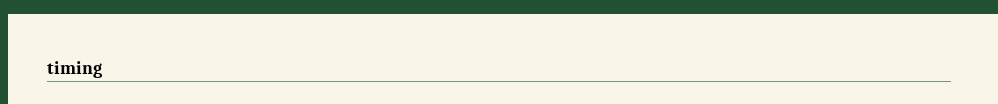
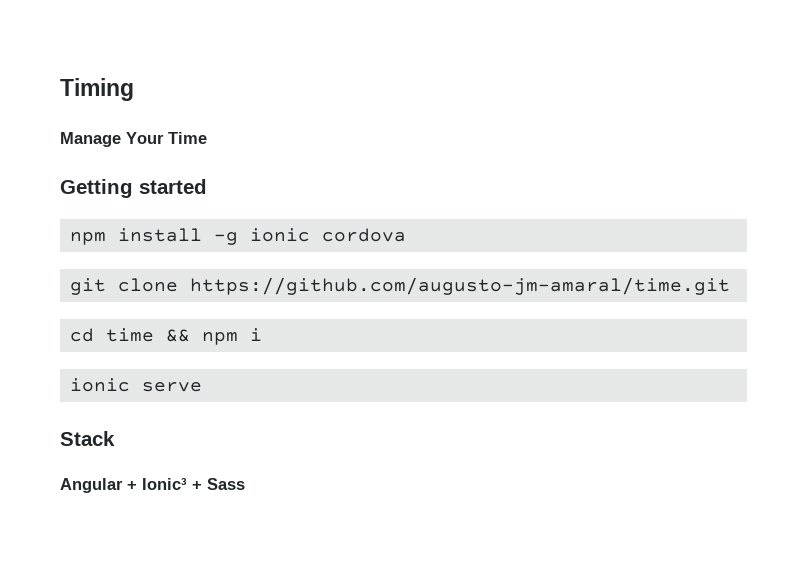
- timing
+ Timing
+ Manage Your Time
+ Getting started
+ npm install -g ionic cordova
+ git clone https://github.com/augusto-jm-amaral/time.git
+ cd time && npm i
+ ionic serve
+ Stack
+ Angular + Ionic³ + Sass

